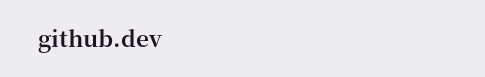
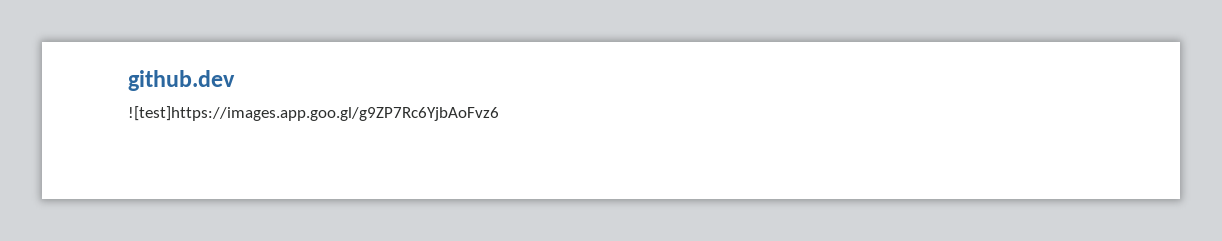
+ ![test]https://images.app.goo.gl/g9ZP7Rc6YjbAoFvz6

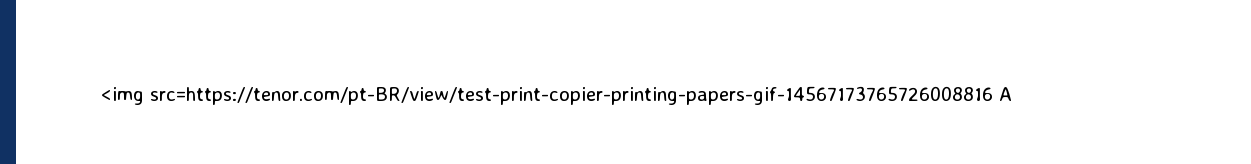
- github.dev
- ![test]https://images.app.goo.gl/g9ZP7Rc6YjbAoFvz6
+ <img src=https://tenor.com/pt-BR/view/test-print-copier-printing-papers-gif-14567173765726008816 A

